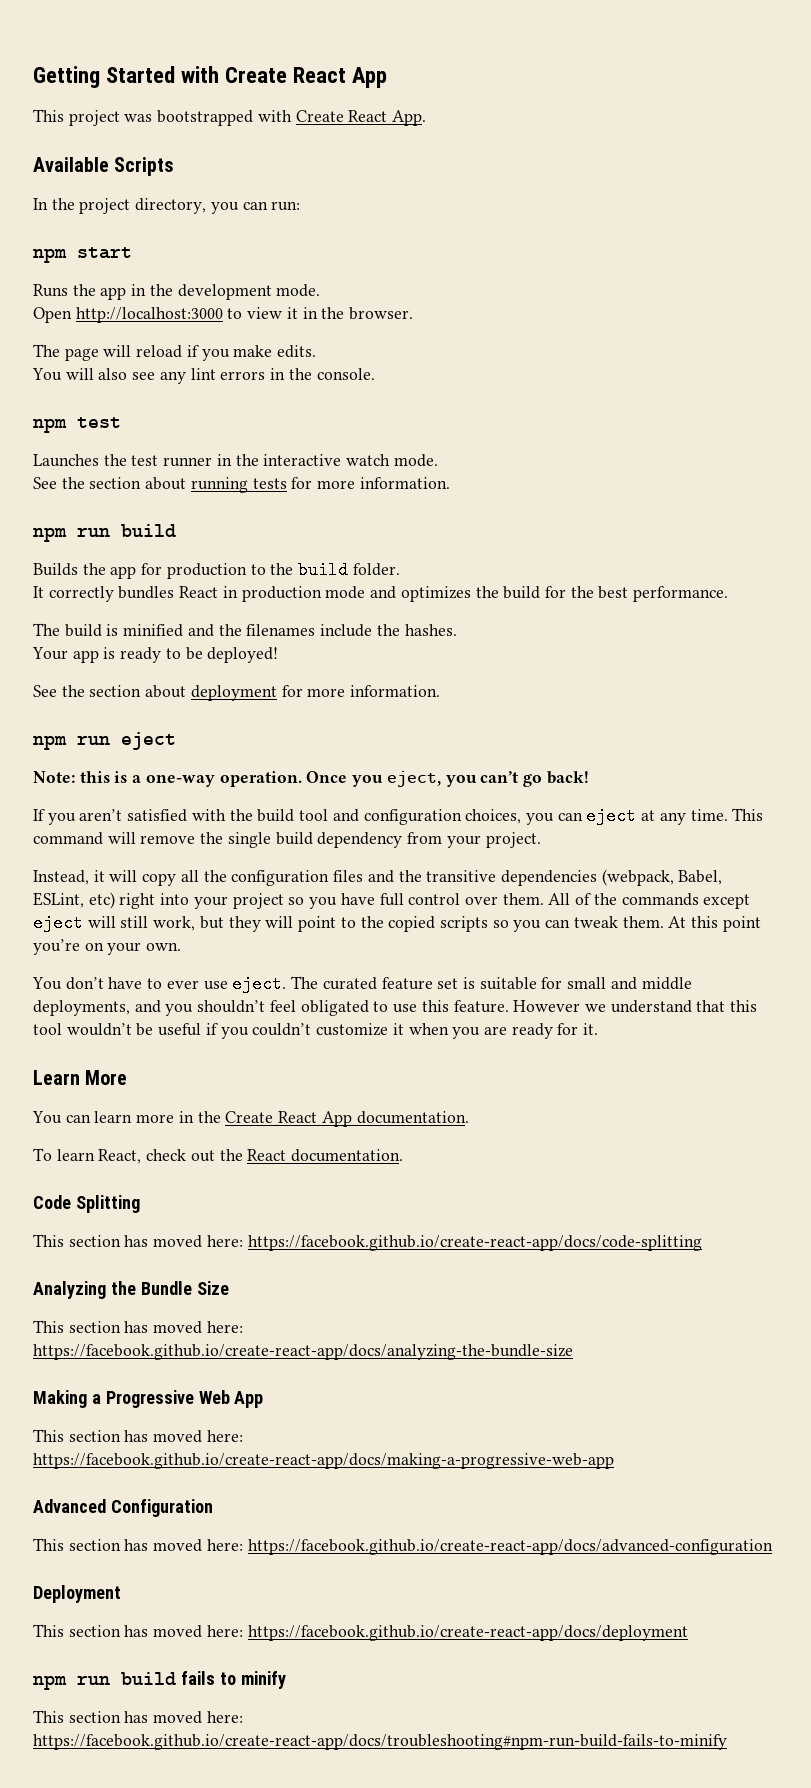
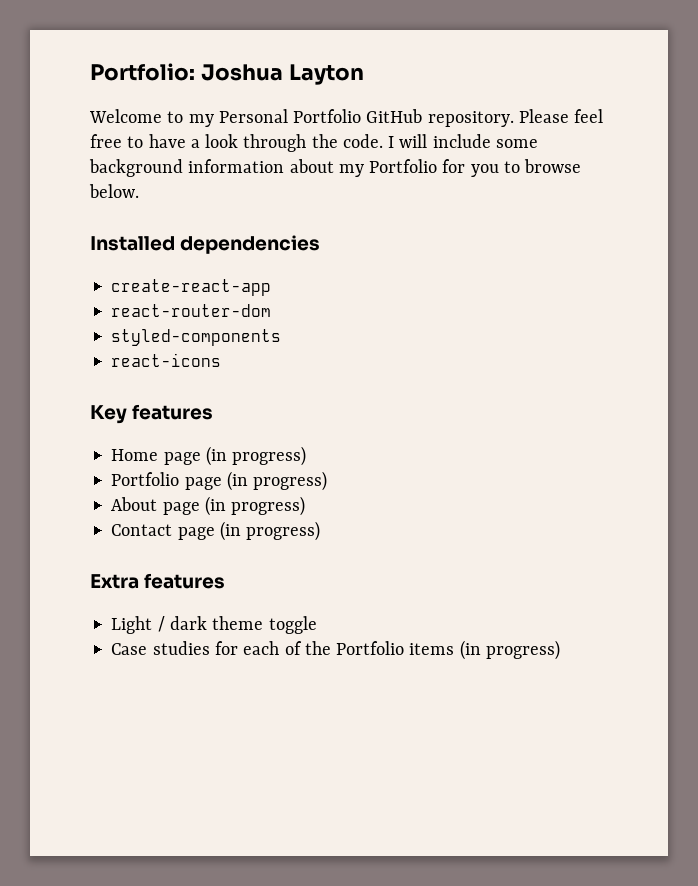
- Getting Started with Create React App
- This project was bootstrapped with Create React App.
- Available Scripts
- In the project directory, you can run:
- npm start
- Runs the app in the development mode.
- Open http://localhost:3000 to view it in the browser.
- The page will reload if you make edits.
- You will also see any lint errors in the console.
- npm test
- Launches the test runner in the interactive watch mode.
- See the section about running tests for more information.
- npm run build
- Builds the app for production to the build folder.
- It correctly bundles React in production mode and optimizes the build for the best performance.
- The build is minified and the filenames include the hashes.
- Your app is ready to be deployed!
- See the section about deployment for more information.
- npm run eject
- Note: this is a one-way operation. Once you eject, you can’t go back!
- If you aren’t satisfied with the build tool and configuration choices, you can eject at any time. This command will remove the single build dependency from your project.
- Instead, it will copy all the configuration files and the transitive dependencies (webpack, Babel, ESLint, etc) right into your project so you have full control over them. All of the commands except eject will still work, but they will point to the copied scripts so you can tweak them. At this point you’re on your own.
- You don’t have to ever use eject. The curated feature set is suitable for small and middle deployments, and you shouldn’t feel obligated to use this feature. However we understand that this tool wouldn’t be useful if you couldn’t customize it when you are ready for it.
- Learn More
- You can learn more in the Create React App documentation.
- To learn React, check out the React documentation.
- Code Splitting
- This section has moved here: https://facebook.github.io/create-react-app/docs/code-splitting
- Analyzing the Bundle Size
- This section has moved here: https://facebook.github.io/create-react-app/docs/analyzing-the-bundle-size
- Making a Progressive Web App
- This section has moved here: https://facebook.github.io/create-react-app/docs/making-a-progressive-web-app
- Advanced Configuration
- This section has moved here: https://facebook.github.io/create-react-app/docs/advanced-configuration
- Deployment
- This section has moved here: https://facebook.github.io/create-react-app/docs/deployment
- npm run build fails to minify
- This section has moved here: https://facebook.github.io/create-react-app/docs/troubleshooting#npm-run-build-fails-to-minify
+ Portfolio: Joshua Layton
+ Welcome to my Personal Portfolio GitHub repository. Please feel free to have a look through the code. I will include some background information about my Portfolio for you to browse below.
+ Installed dependencies
+ create-react-app
+ react-router-dom
+ styled-components
+ react-icons
+ Key features
+ Home page (in progress)
+ Portfolio page (in progress)
+ About page (in progress)
+ Contact page (in progress)
+ Extra features
+ Light / dark theme toggle
+ Case studies for each of the Portfolio items (in progress)

